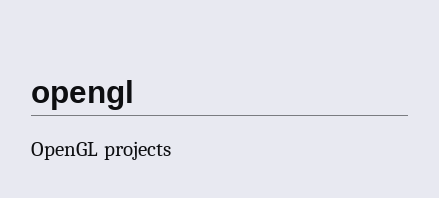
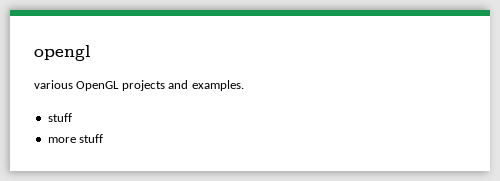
- OpenGL projects
+ various OpenGL projects and examples.
+ stuff
+ more stuff

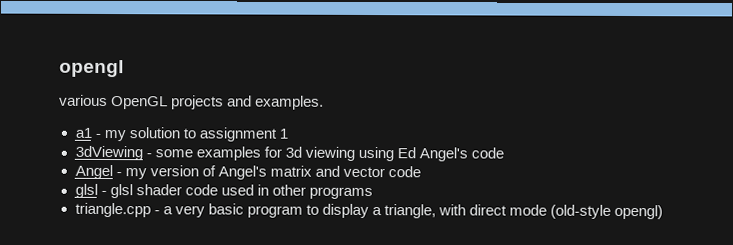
  various OpenGL projects and examples.
- stuff
- more stuff
+ a1 - my solution to assignment 1
+ 3dViewing - some examples for 3d viewing using Ed Angel's code
+ Angel - my version of Angel's matrix and vector code
+ glsl - glsl shader code used in other programs
+ triangle.cpp - a very basic program to display a triangle, with direct mode (old-style opengl)

